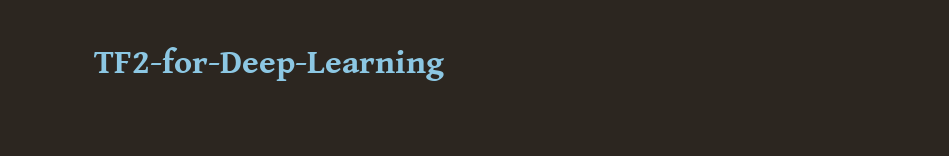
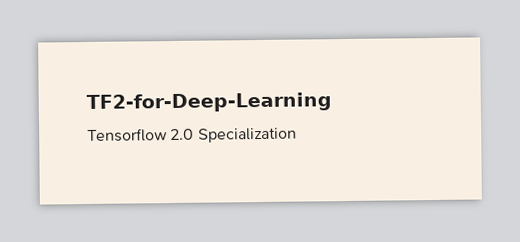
+ Tensorflow 2.0 Specialization

